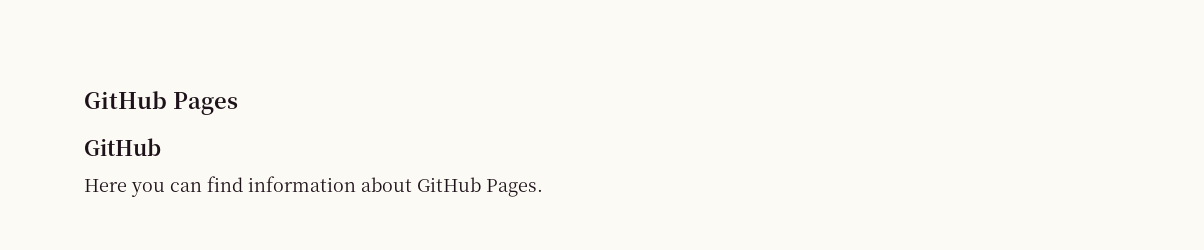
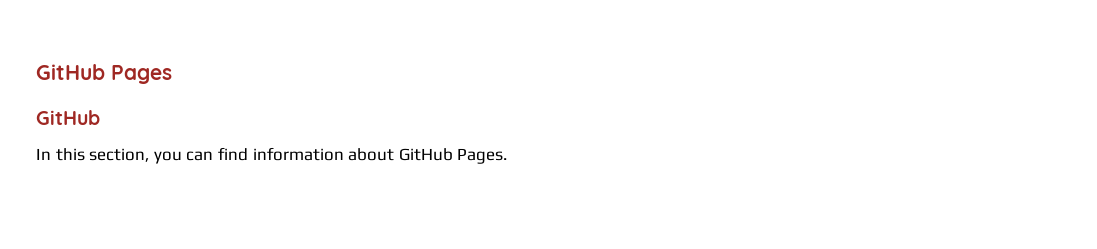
- Here you can find information about GitHub Pages.
+ In this section, you can find information about GitHub Pages.

